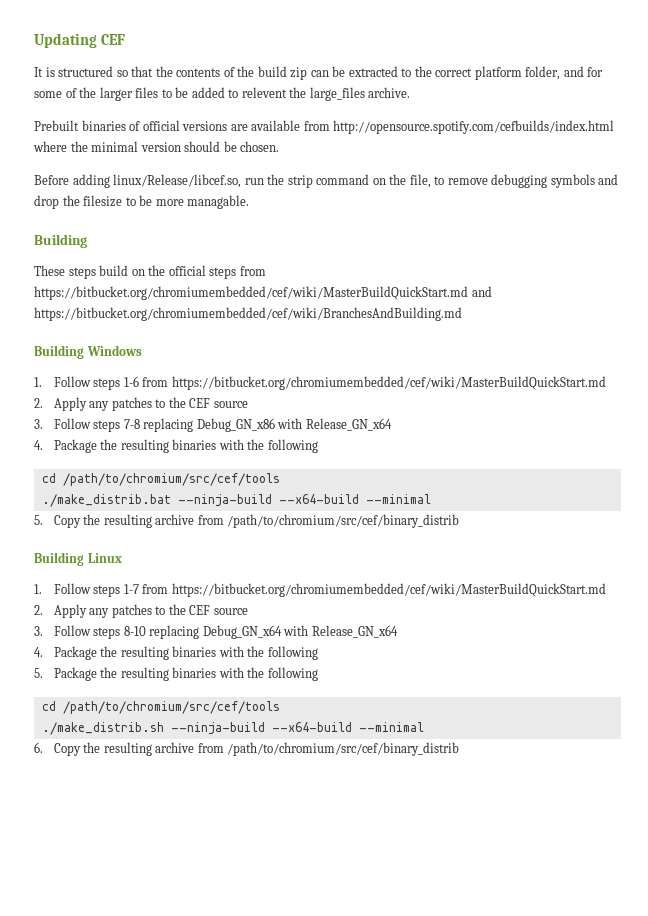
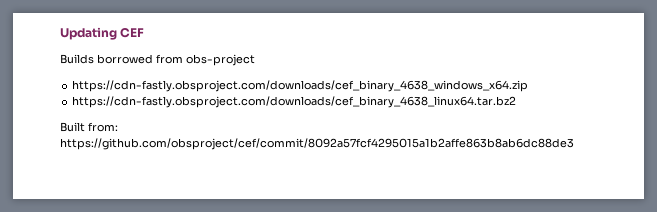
- It is structured so that the contents of the build zip can be extracted to the correct platform folder, and for some of the larger files to be added to relevent the large_files archive.
- Prebuilt binaries of official versions are available from http://opensource.spotify.com/cefbuilds/index.html where the minimal version should be chosen.
- Before adding linux/Release/libcef.so, run the strip command on the file, to remove debugging symbols and drop the filesize to be more managable.
- Building
- These steps build on the official steps from https://bitbucket.org/chromiumembedded/cef/wiki/MasterBuildQuickStart.md and https://bitbucket.org/chromiumembedded/cef/wiki/BranchesAndBuilding.md
- Building Windows
- 1. Follow steps 1-6 from https://bitbucket.org/chromiumembedded/cef/wiki/MasterBuildQuickStart.md
- 2. Apply any patches to the CEF source
- 3. Follow steps 7-8 replacing Debug_GN_x86 with Release_GN_x64
- 4. Package the resulting binaries with the following
- cd /path/to/chromium/src/cef/tools
- ./make_distrib.bat --ninja-build --x64-build --minimal
- 5. Copy the resulting archive from /path/to/chromium/src/cef/binary_distrib
- Building Linux
- 1. Follow steps 1-7 from https://bitbucket.org/chromiumembedded/cef/wiki/MasterBuildQuickStart.md
- 2. Apply any patches to the CEF source
- 3. Follow steps 8-10 replacing Debug_GN_x64 with Release_GN_x64
- 4. Package the resulting binaries with the following
- 5. Package the resulting binaries with the following
- cd /path/to/chromium/src/cef/tools
- ./make_distrib.sh --ninja-build --x64-build --minimal
- 6. Copy the resulting archive from /path/to/chromium/src/cef/binary_distrib
+ Builds borrowed from obs-project
+ https://cdn-fastly.obsproject.com/downloads/cef_binary_4638_windows_x64.zip
+ https://cdn-fastly.obsproject.com/downloads/cef_binary_4638_linux64.tar.bz2
+ Built from: https://github.com/obsproject/cef/commit/8092a57fcf4295015a1b2affe863b8ab6dc88de3

